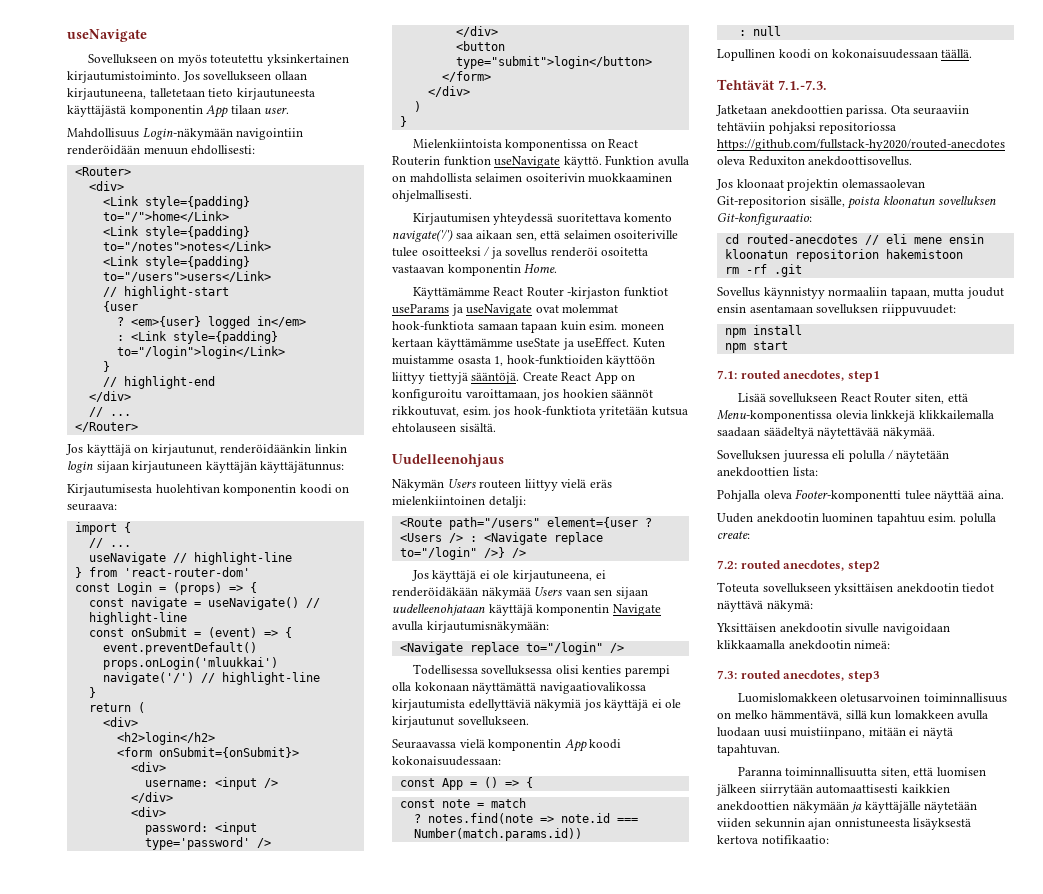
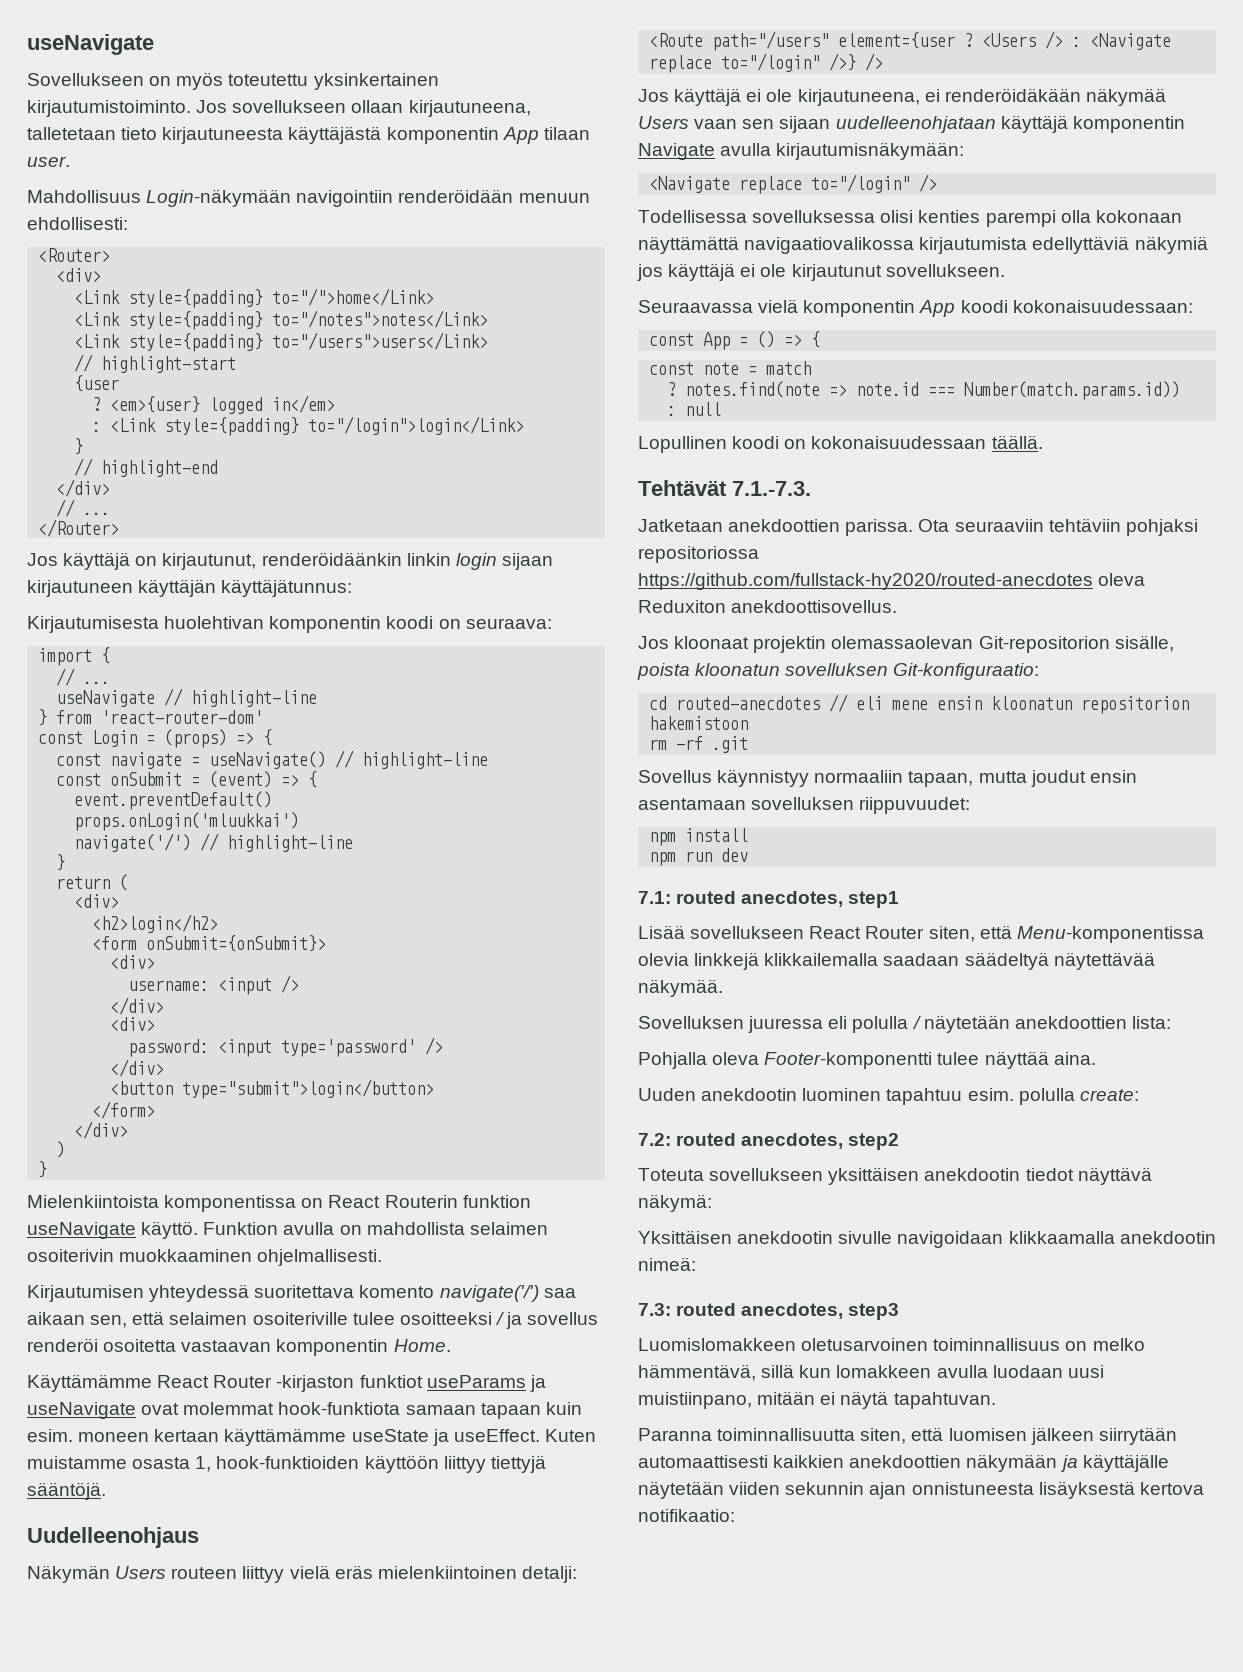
- Create React App on konfiguroitu varoittamaan, jos hookien säännöt rikkoutuvat, esim. jos hook-funktiota yritetään kutsua ehtolauseen sisältä.
- npm start
+ npm run dev

